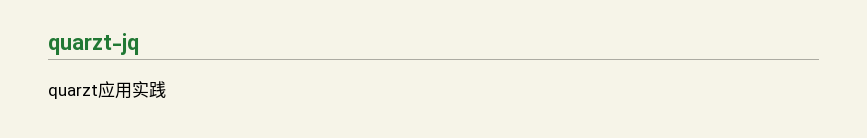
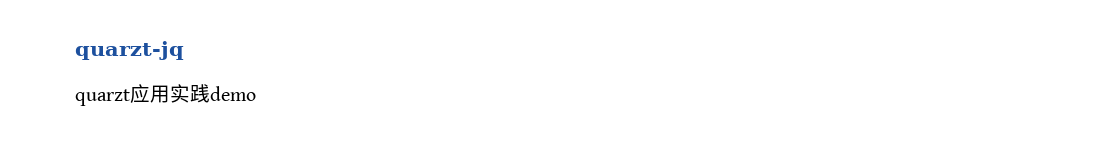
- quarzt应用实践
+ quarzt应用实践demo

